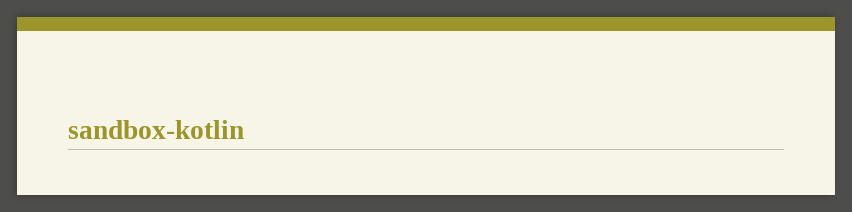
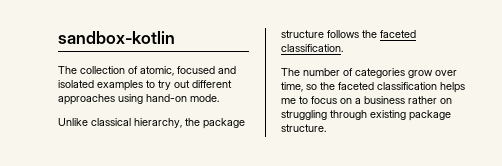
+ The collection of atomic, focused and isolated examples to try out different approaches using hand-on mode.
+ Unlike classical hierarchy, the package structure follows the faceted classification.
+ The number of categories grow over time, so the faceted classification helps me to focus on a business rather on struggling through existing package structure.

